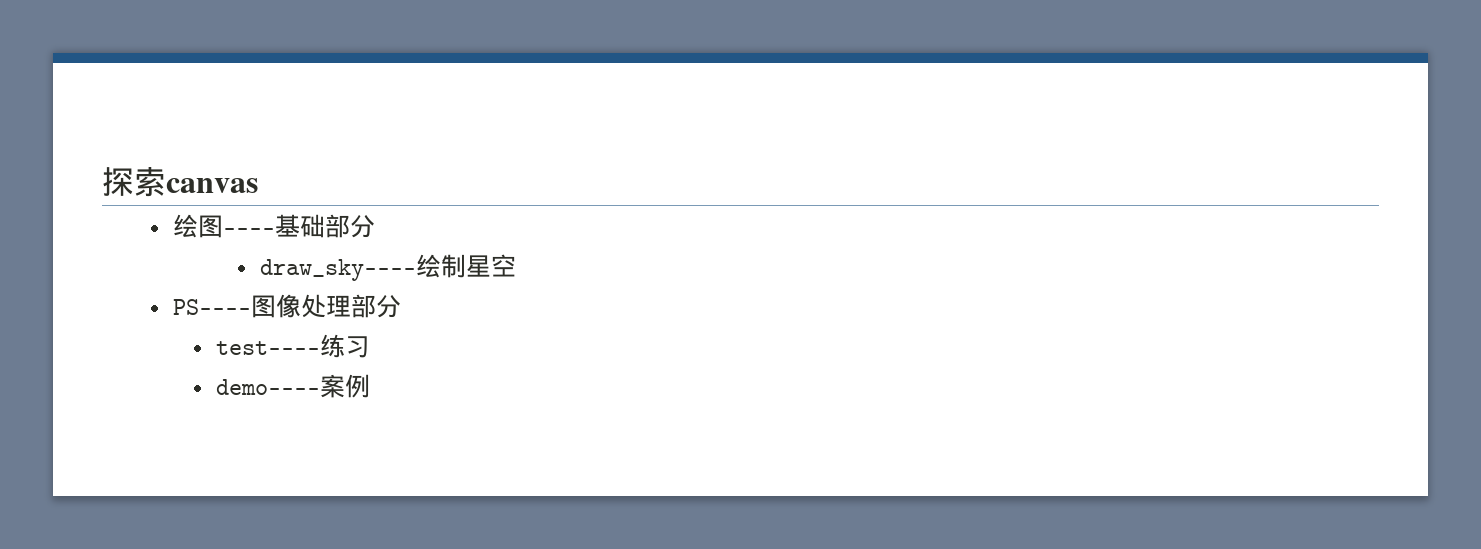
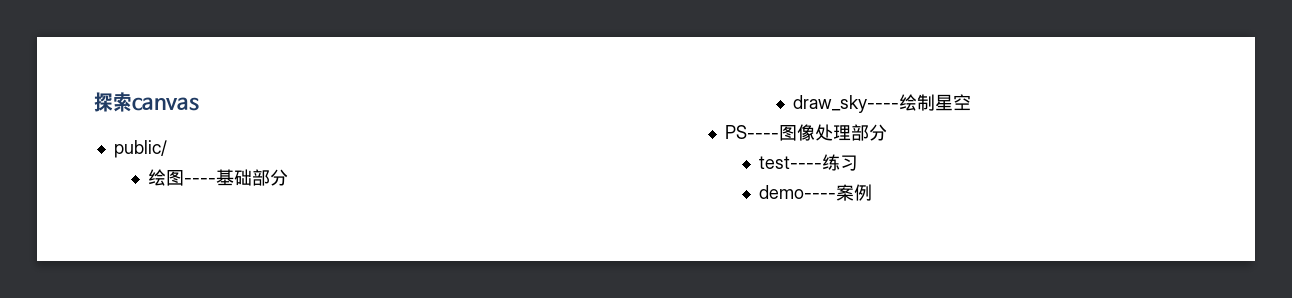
+ public/

